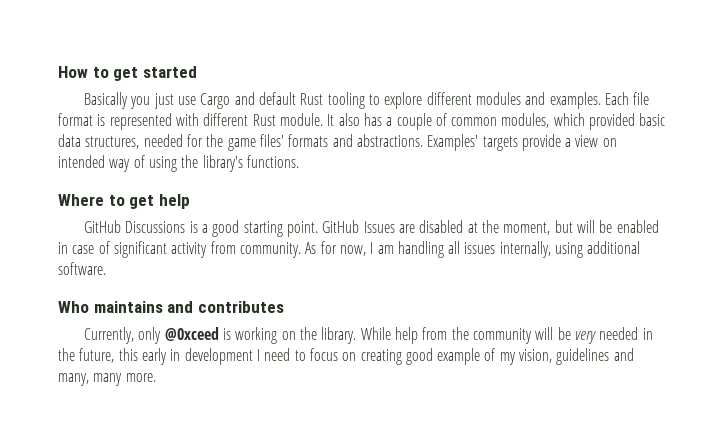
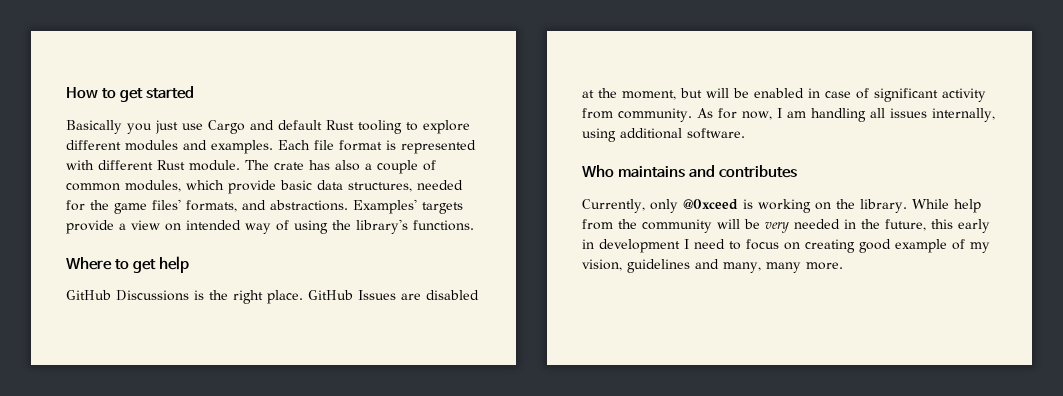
- It also has a couple of common modules, which provided basic data structures, needed for the game files' formats and abstractions.
+ The crate has also a couple of common modules, which provide basic data structures, needed for the game files' formats, and abstractions.
- GitHub Discussions is a good starting point.
+ GitHub Discussions is the right place.

